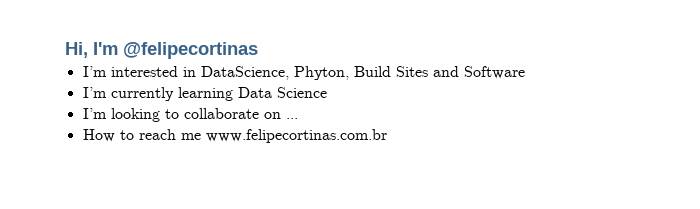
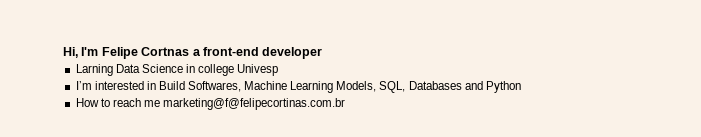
- Hi, I'm @felipecortinas
- I’m interested in DataScience, Phyton, Build Sites and Software
- I’m currently learning Data Science
- I’m looking to collaborate on ...
+ Hi, I'm Felipe Cortnas a front-end developer
+ Larning Data Science in college Univesp
+ I’m interested in Build Softwares, Machine Learning Models, SQL, Databases and Python
- How to reach me www.felipecortinas.com.br
+ How to reach me marketing@f@felipecortinas.com.br

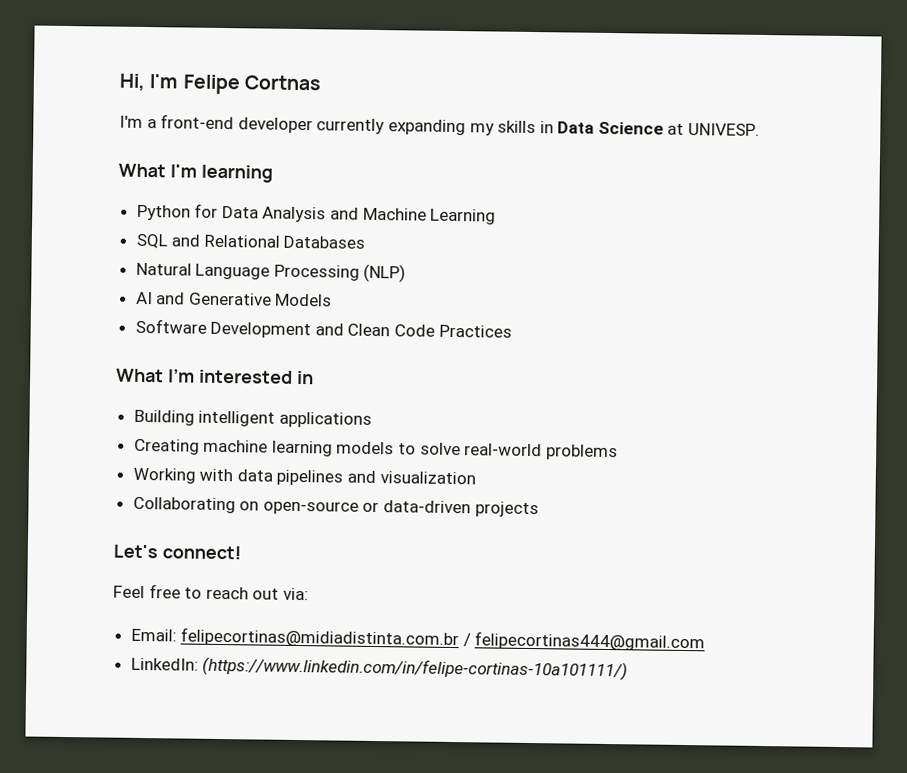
- Hi, I'm Felipe Cortnas a front-end developer
- Larning Data Science in college Univesp
- I’m interested in Build Softwares, Machine Learning Models, SQL, Databases and Python
- How to reach me marketing@f@felipecortinas.com.br
+ Hi, I'm Felipe Cortnas
+ I'm a front-end developer currently expanding my skills in Data Science at UNIVESP.
+ What I'm learning
+ Python for Data Analysis and Machine Learning
+ SQL and Relational Databases
+ Natural Language Processing (NLP)
+ AI and Generative Models
+ Software Development and Clean Code Practices
+ What I’m interested in
+ Building intelligent applications
+ Creating machine learning models to solve real-world problems
+ Working with data pipelines and visualization
+ Collaborating on open-source or data-driven projects
+ Let's connect!
+ Feel free to reach out via:
+ Email: felipecortinas@midiadistinta.com.br / felipecortinas444@gmail.com
+ LinkedIn: (https://www.linkedin.com/in/felipe-cortinas-10a101111/)

